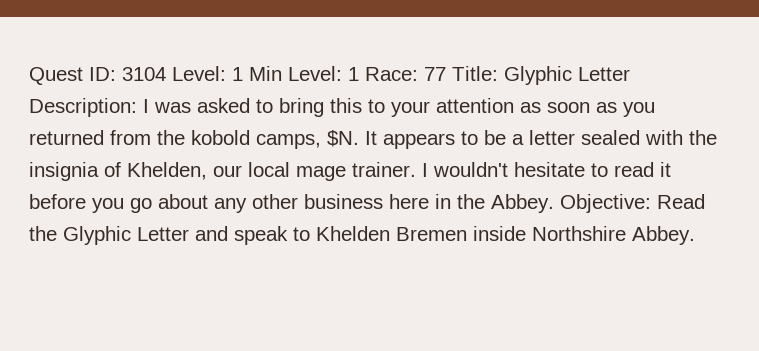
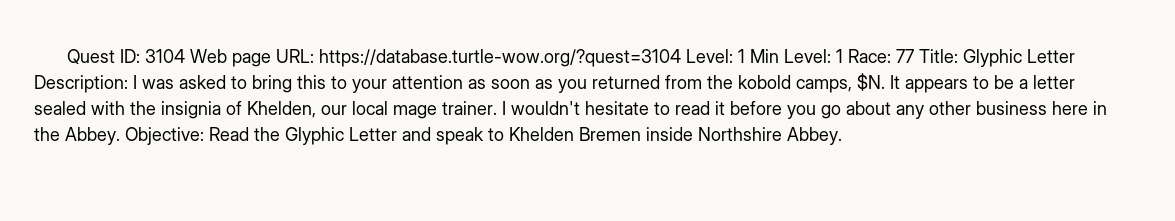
- Quest ID: 3104 Level: 1 Min Level: 1 Race: 77 Title: Glyphic Letter Description: I was asked to bring this to your attention as soon as you returned from the kobold camps, $N.
+ Quest ID: 3104 Web page URL: https://database.turtle-wow.org/?quest=3104 Level: 1 Min Level: 1 Race: 77 Title: Glyphic Letter Description: I was asked to bring this to your attention as soon as you returned from the kobold camps, $N.

